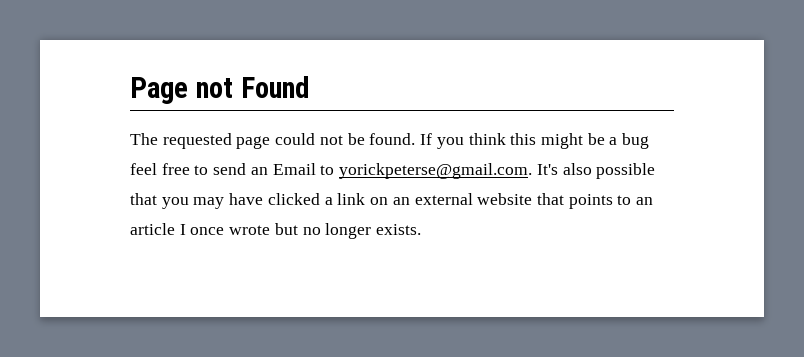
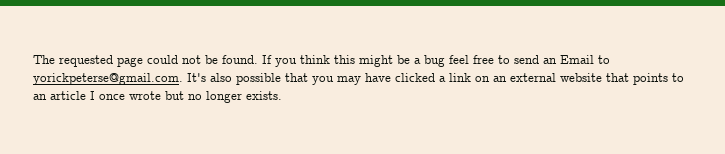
- Page not Found

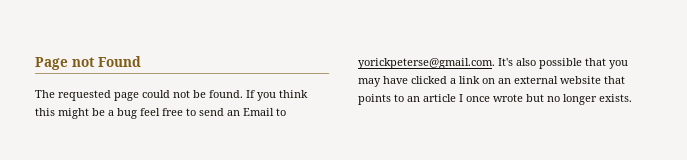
+ Page not Found

